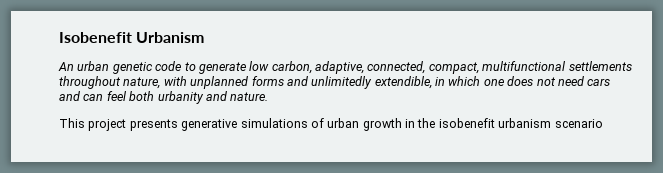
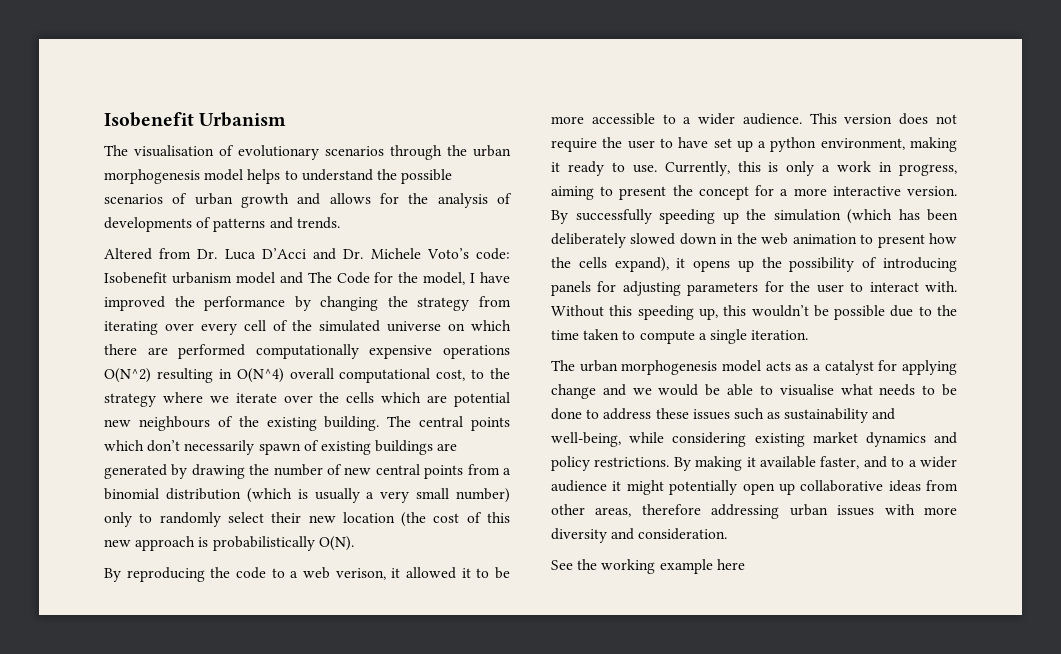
- An urban genetic code to generate low carbon, adaptive, connected, compact, multifunctional settlements throughout nature, with unplanned forms and unlimitedly extendible, in which one does not need cars and can feel both urbanity and nature.
- This project presents generative simulations of urban growth in the isobenefit urbanism scenario
+ The visualisation of evolutionary scenarios through the urban morphogenesis model helps to understand the possible scenarios of urban growth and allows for the analysis of developments of patterns and trends.
+ Altered from Dr. Luca D’Acci and Dr. Michele Voto’s code: Isobenefit urbanism model and The Code for the model, I have improved the performance by changing the strategy from iterating over every cell of the simulated universe on which there are performed computationally expensive operations O(N^2) resulting in O(N^4) overall computational cost, to the strategy where we iterate over the cells which are potential new neighbours of the existing building. The central points which don’t necessarily spawn of existing buildings are generated by drawing the number of new central points from a binomial distribution (which is usually a very small number) only to randomly select their new location (the cost of this new approach is probabilistically O(N).
+ By reproducing the code to a web verison, it allowed it to be more accessible to a wider audience. This version does not require the user to have set up a python environment, making it ready to use. Currently, this is only a work in progress, aiming to present the concept for a more interactive version. By successfully speeding up the simulation (which has been deliberately slowed down in the web animation to present how the cells expand), it opens up the possibility of introducing panels for adjusting parameters for the user to interact with. Without this speeding up, this wouldn’t be possible due to the time taken to compute a single iteration.
+ The urban morphogenesis model acts as a catalyst for applying change and we would be able to visualise what needs to be done to address these issues such as sustainability and well-being, while considering existing market dynamics and policy restrictions. By making it available faster, and to a wider audience it might potentially open up collaborative ideas from other areas, therefore addressing urban issues with more diversity and consideration.
+ See the working example here

